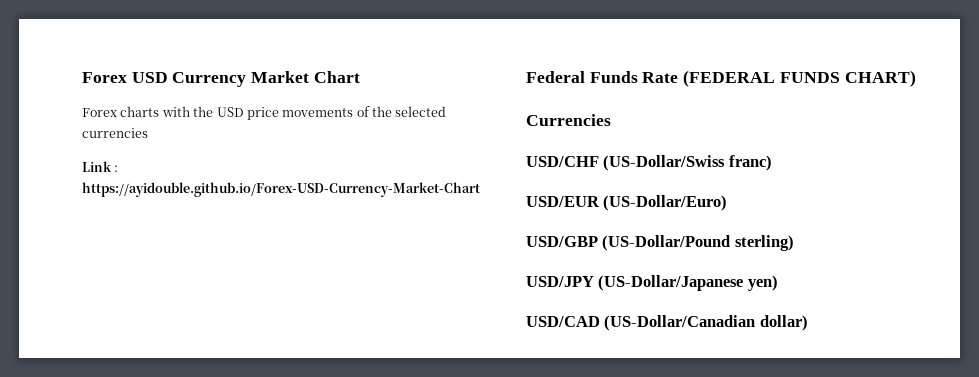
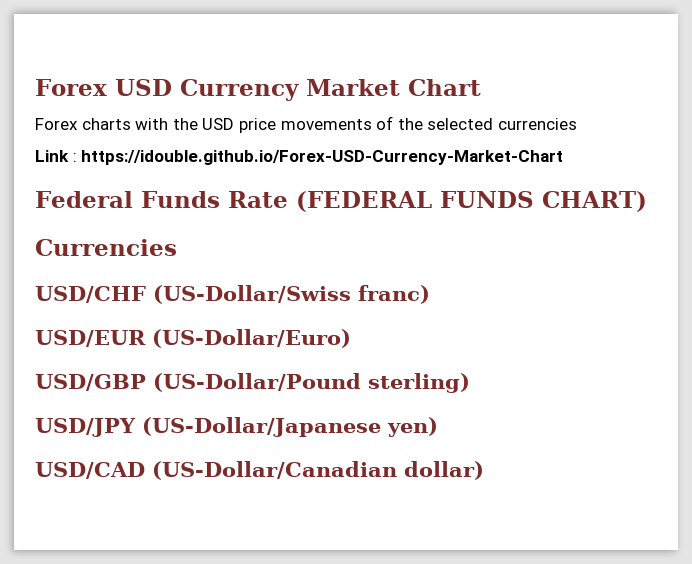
- Link : https://ayidouble.github.io/Forex-USD-Currency-Market-Chart
+ Link : https://idouble.github.io/Forex-USD-Currency-Market-Chart

